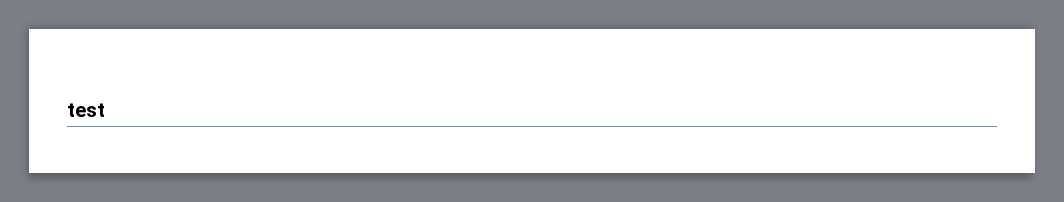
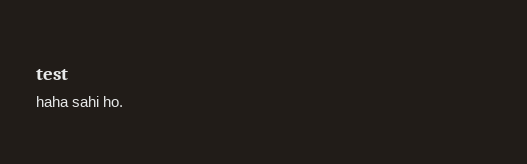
+ haha sahi ho.

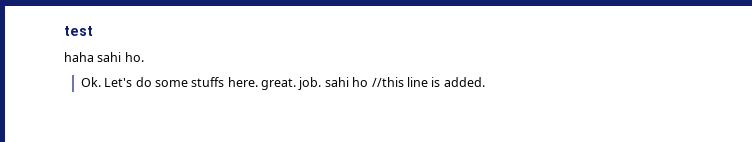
+ Ok. Let's do some stuffs here. great. job. sahi ho //this line is added.

